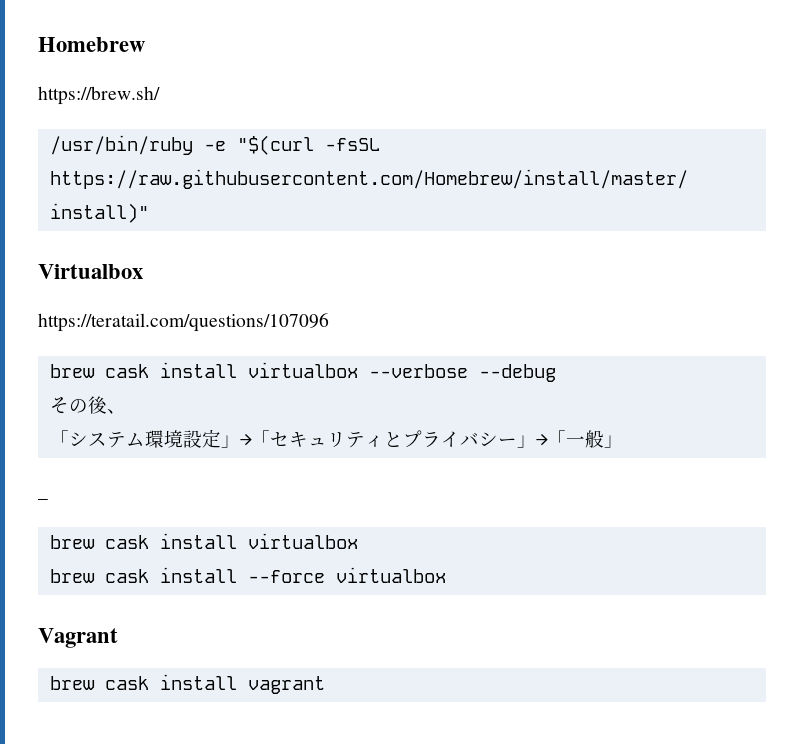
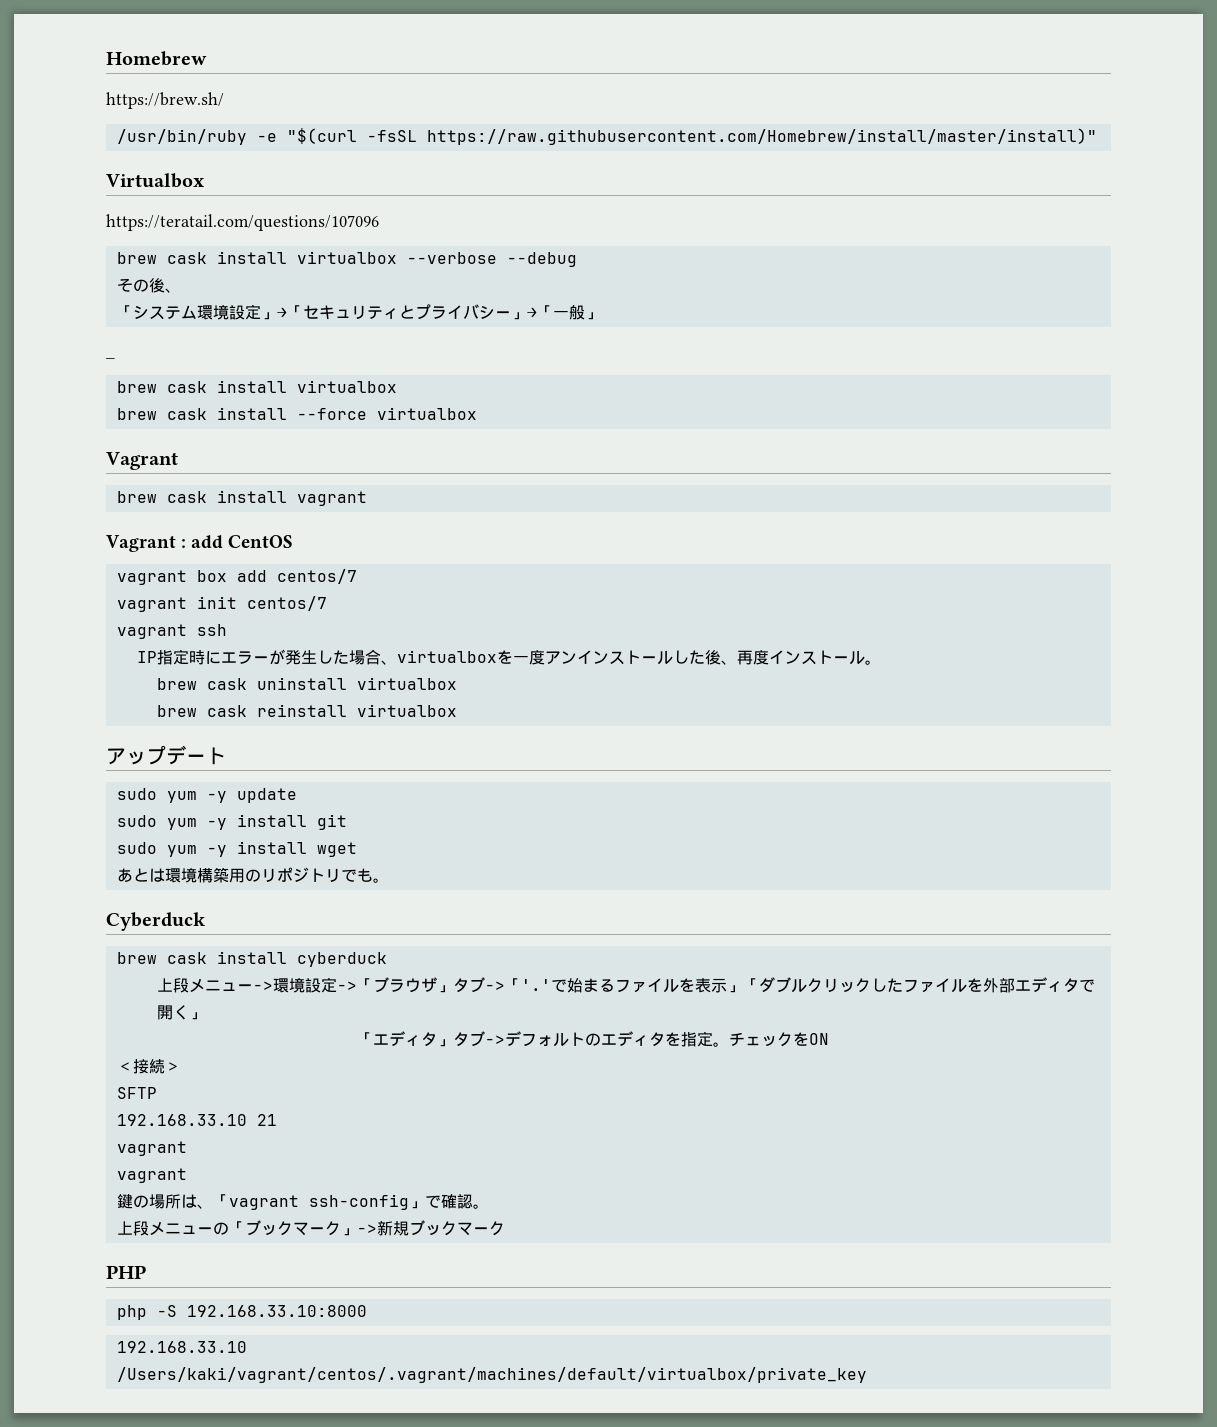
+ Vagrant : add CentOS
+ vagrant box add centos/7
+ vagrant init centos/7
+ vagrant ssh
+ IP指定時にエラーが発生した場合、virtualboxを一度アンインストールした後、再度インストール。
+ brew cask uninstall virtualbox
+ brew cask reinstall virtualbox
+ アップデート
+ sudo yum -y update
+ sudo yum -y install git
+ sudo yum -y install wget
+ あとは環境構築用のリポジトリでも。
+ Cyberduck
+ brew cask install cyberduck
+ 上段メニュー->環境設定->「ブラウザ」タブ->「'.'で始まるファイルを表示」「ダブルクリックしたファイルを外部エディタで開く」
+ 「エディタ」タブ->デフォルトのエディタを指定。チェックをON
+ ＜接続＞
+ SFTP
+ 192.168.33.10 21
+ vagrant
+ vagrant
+ 鍵の場所は、「vagrant ssh-config」で確認。
+ 上段メニューの「ブックマーク」->新規ブックマーク
+ PHP
+ php -S 192.168.33.10:8000
+ 192.168.33.10
+ /Users/kaki/vagrant/centos/.vagrant/machines/default/virtualbox/private_key

